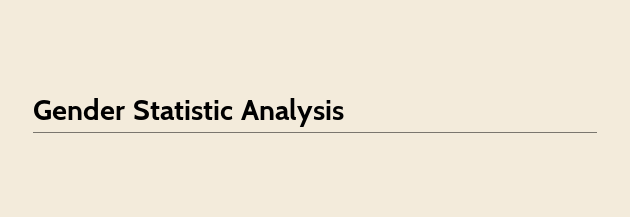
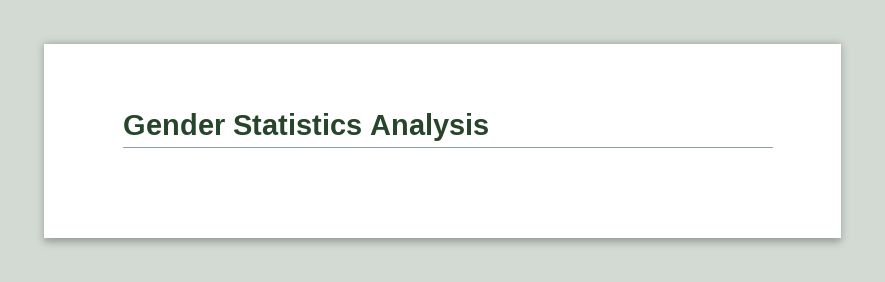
- Gender Statistic Analysis
+ Gender Statistics Analysis

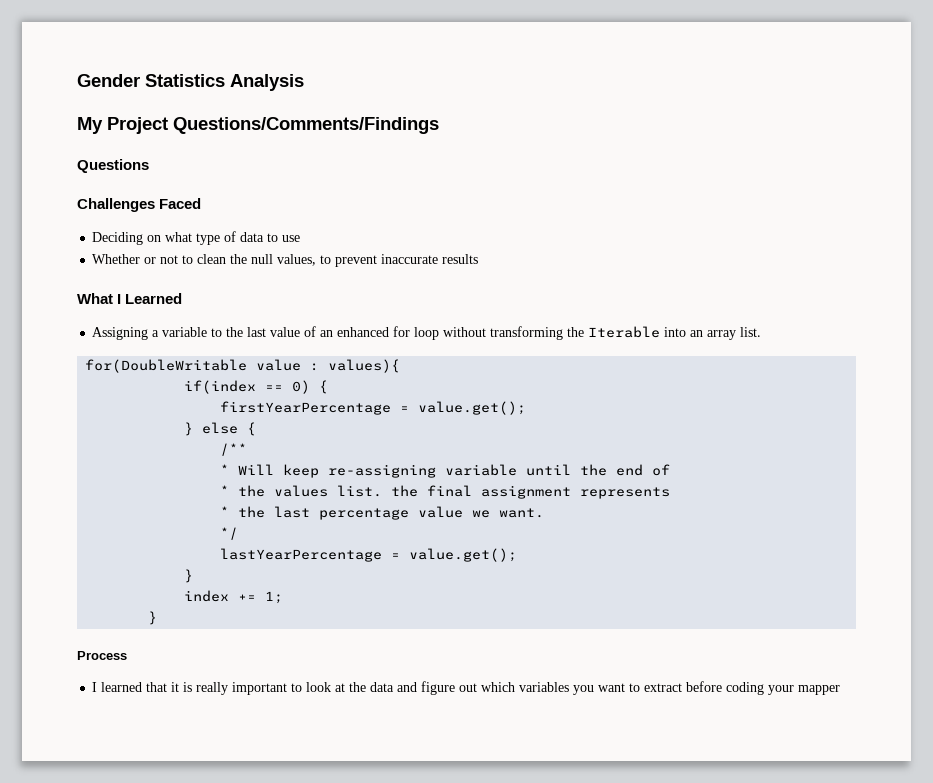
+ My Project Questions/Comments/Findings
+ Questions
+ Challenges Faced
+ Deciding on what type of data to use
+ Whether or not to clean the null values, to prevent inaccurate results
+ What I Learned
+ Assigning a variable to the last value of an enhanced for loop without transforming the Iterable into an array list.
+ for(DoubleWritable value : values){
+ if(index == 0) {
+ firstYearPercentage = value.get();
+ } else {
+ /**
+ * Will keep re-assigning variable until the end of
+ * the values list. the final assignment represents
+ * the last percentage value we want.
+ */
+ lastYearPercentage = value.get();
+ }
+ index += 1;
+ }
+ Process
+ I learned that it is really important to look at the data and figure out which variables you want to extract before coding your mapper

